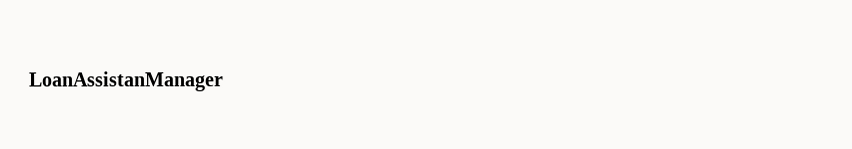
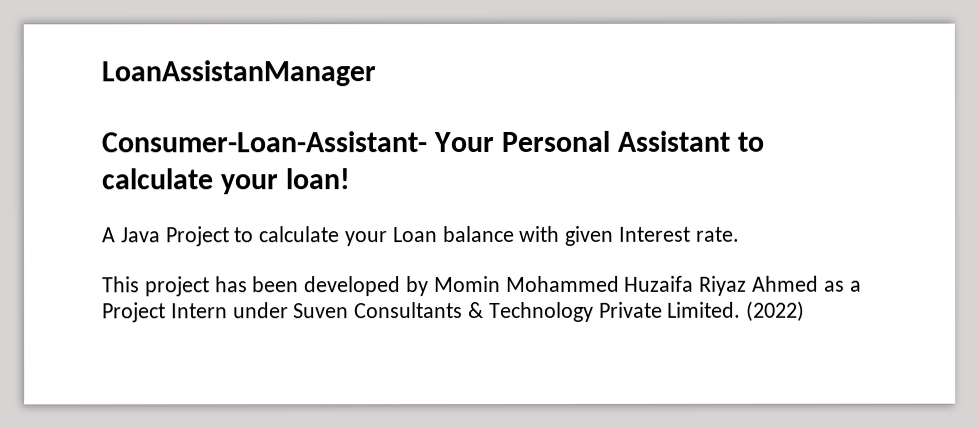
+ Consumer-Loan-Assistant- Your Personal Assistant to calculate your loan!
+ A Java Project to calculate your Loan balance with given Interest rate.
+ This project has been developed by Momin Mohammed Huzaifa Riyaz Ahmed as a Project Intern under Suven Consultants & Technology Private Limited. (2022)

